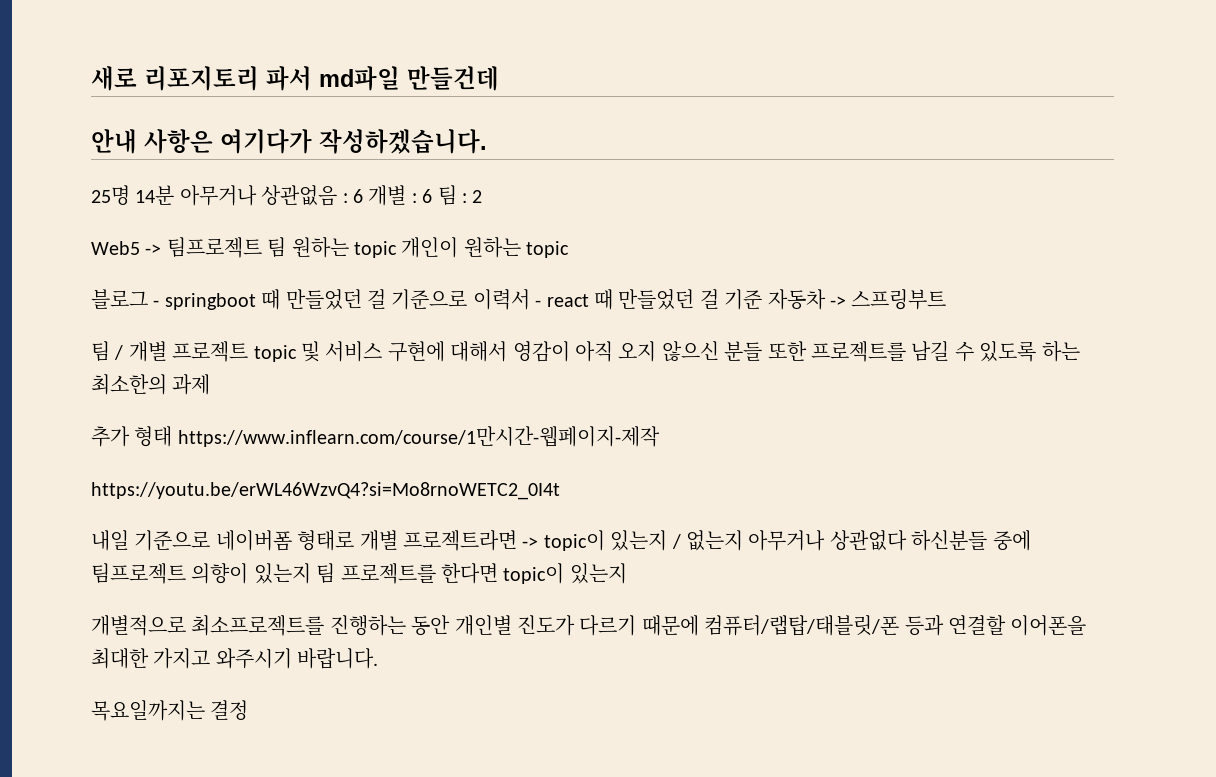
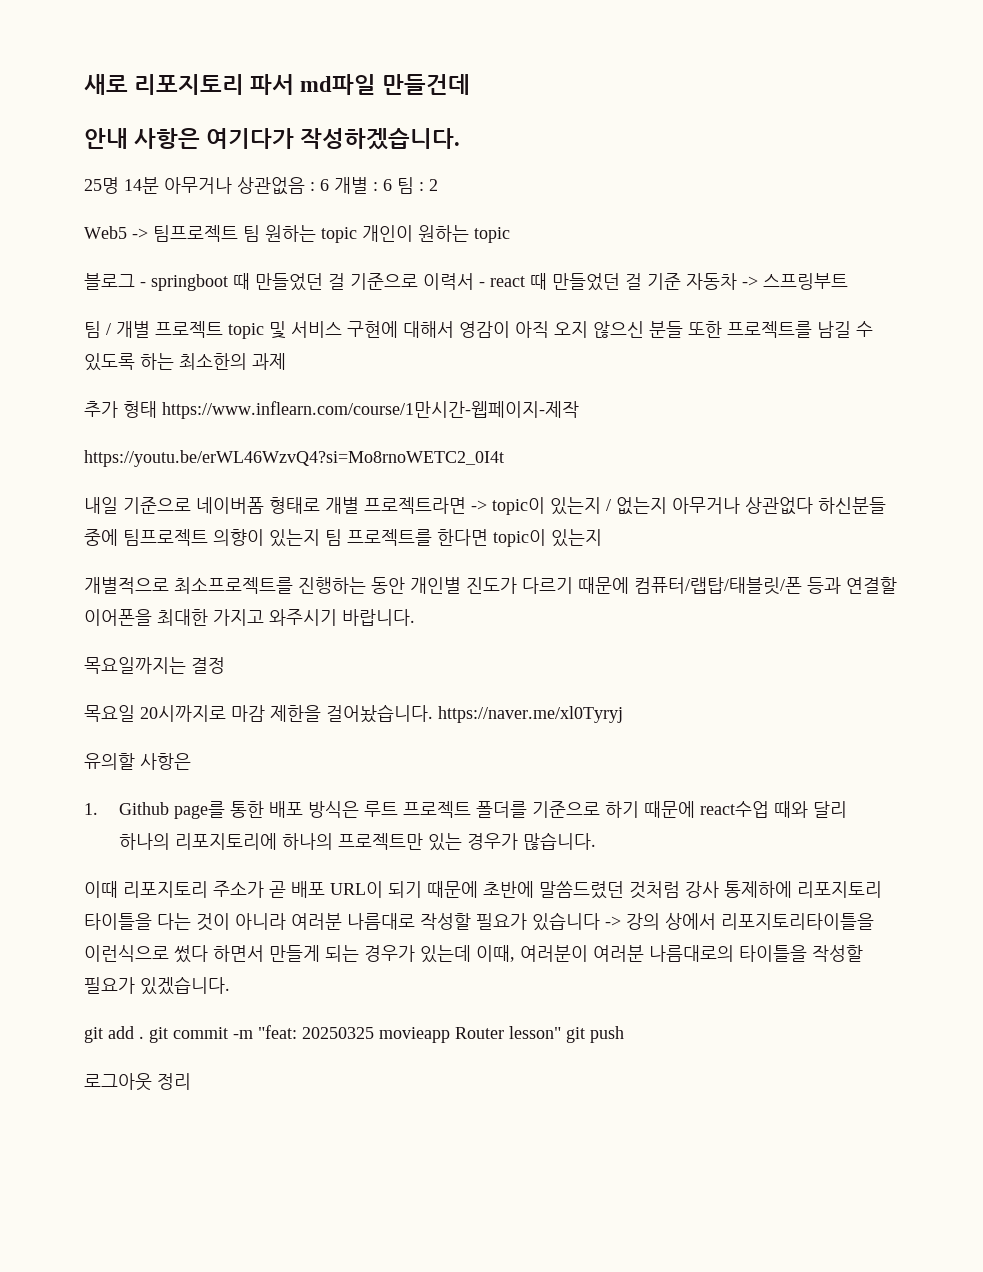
+ 목요일 20시까지로 마감 제한을 걸어놨습니다. https://naver.me/xl0Tyryj
+ 유의할 사항은
+ 1. Github page를 통한 배포 방식은 루트 프로젝트 폴더를 기준으로 하기 때문에 react수업 때와 달리 하나의 리포지토리에 하나의 프로젝트만 있는 경우가 많습니다.
+ 이때 리포지토리 주소가 곧 배포 URL이 되기 때문에 초반에 말씀드렸던 것처럼 강사 통제하에 리포지토리 타이틀을 다는 것이 아니라 여러분 나름대로 작성할 필요가 있습니다 -> 강의 상에서 리포지토리타이틀을 이런식으로 썼다 하면서 만들게 되는 경우가 있는데 이때, 여러분이 여러분 나름대로의 타이틀을 작성할 필요가 있겠습니다.
+ git add . git commit -m "feat: 20250325 movieapp Router lesson" git push
+ 로그아웃 정리

